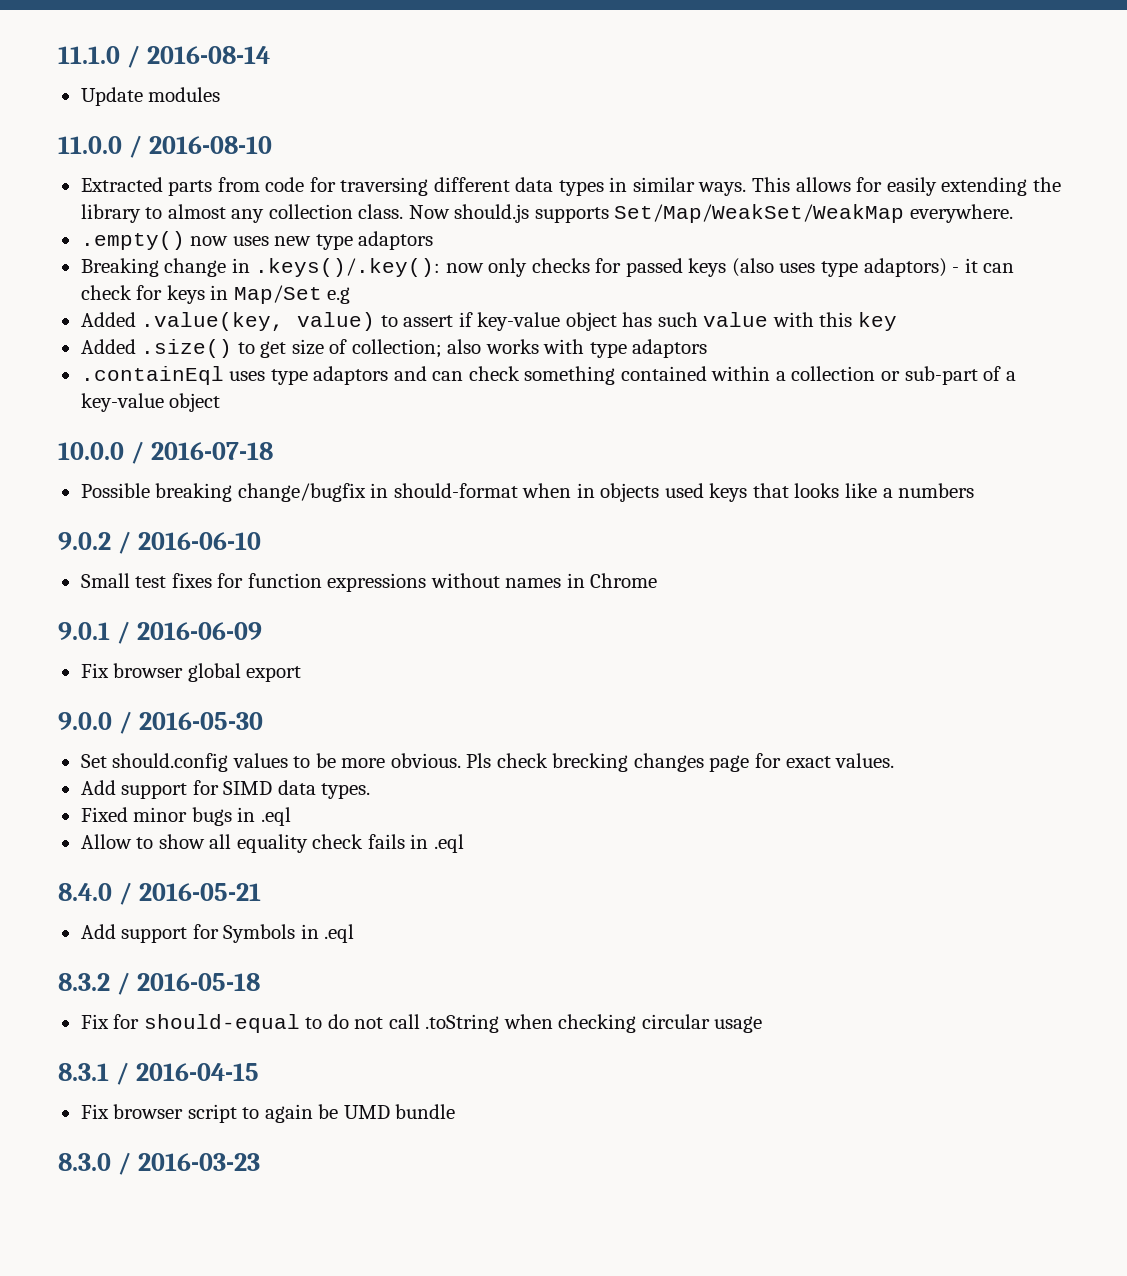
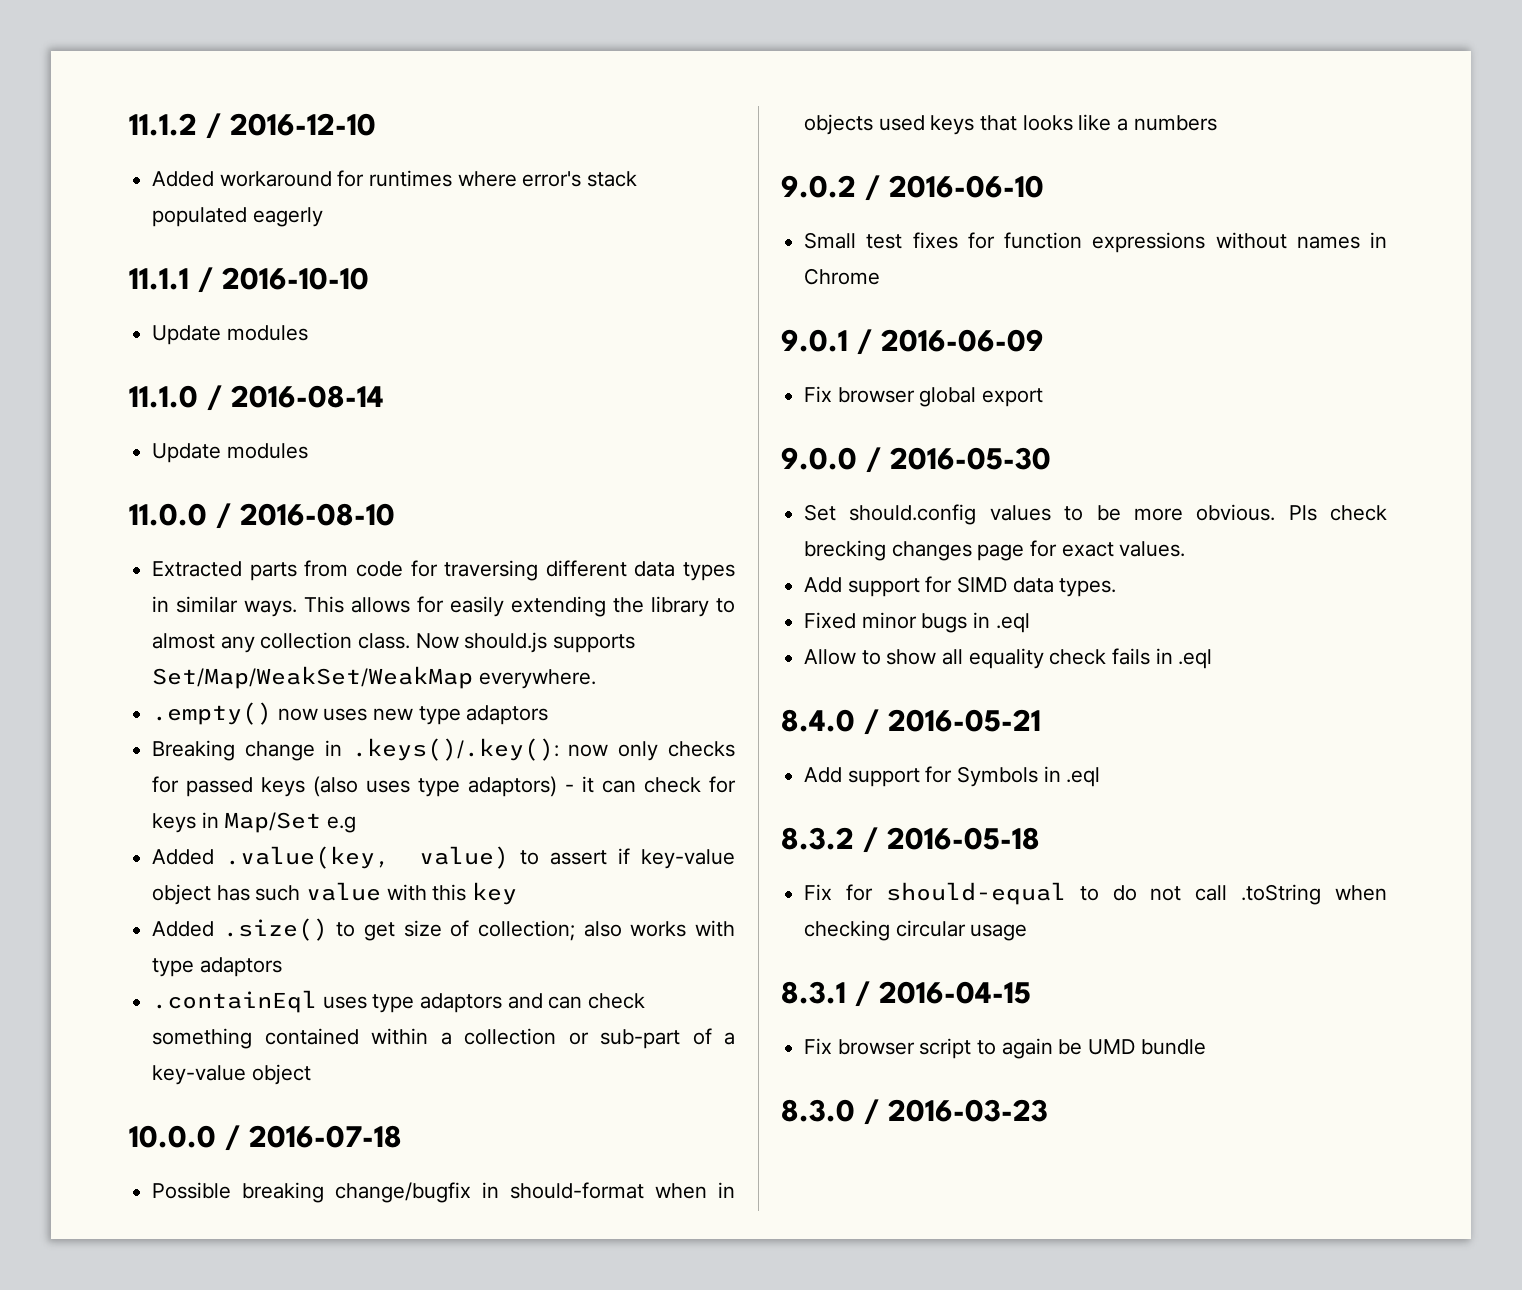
+ 11.1.2 / 2016-12-10
+ Added workaround for runtimes where error's stack populated eagerly
+ 11.1.1 / 2016-10-10
+ Update modules

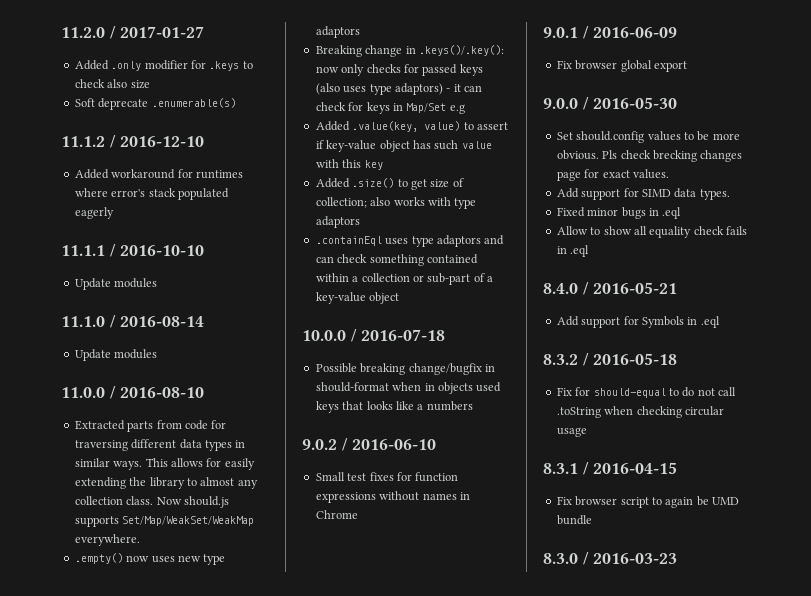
+ 11.2.0 / 2017-01-27
+ Added .only modifier for .keys to check also size
+ Soft deprecate .enumerable(s)

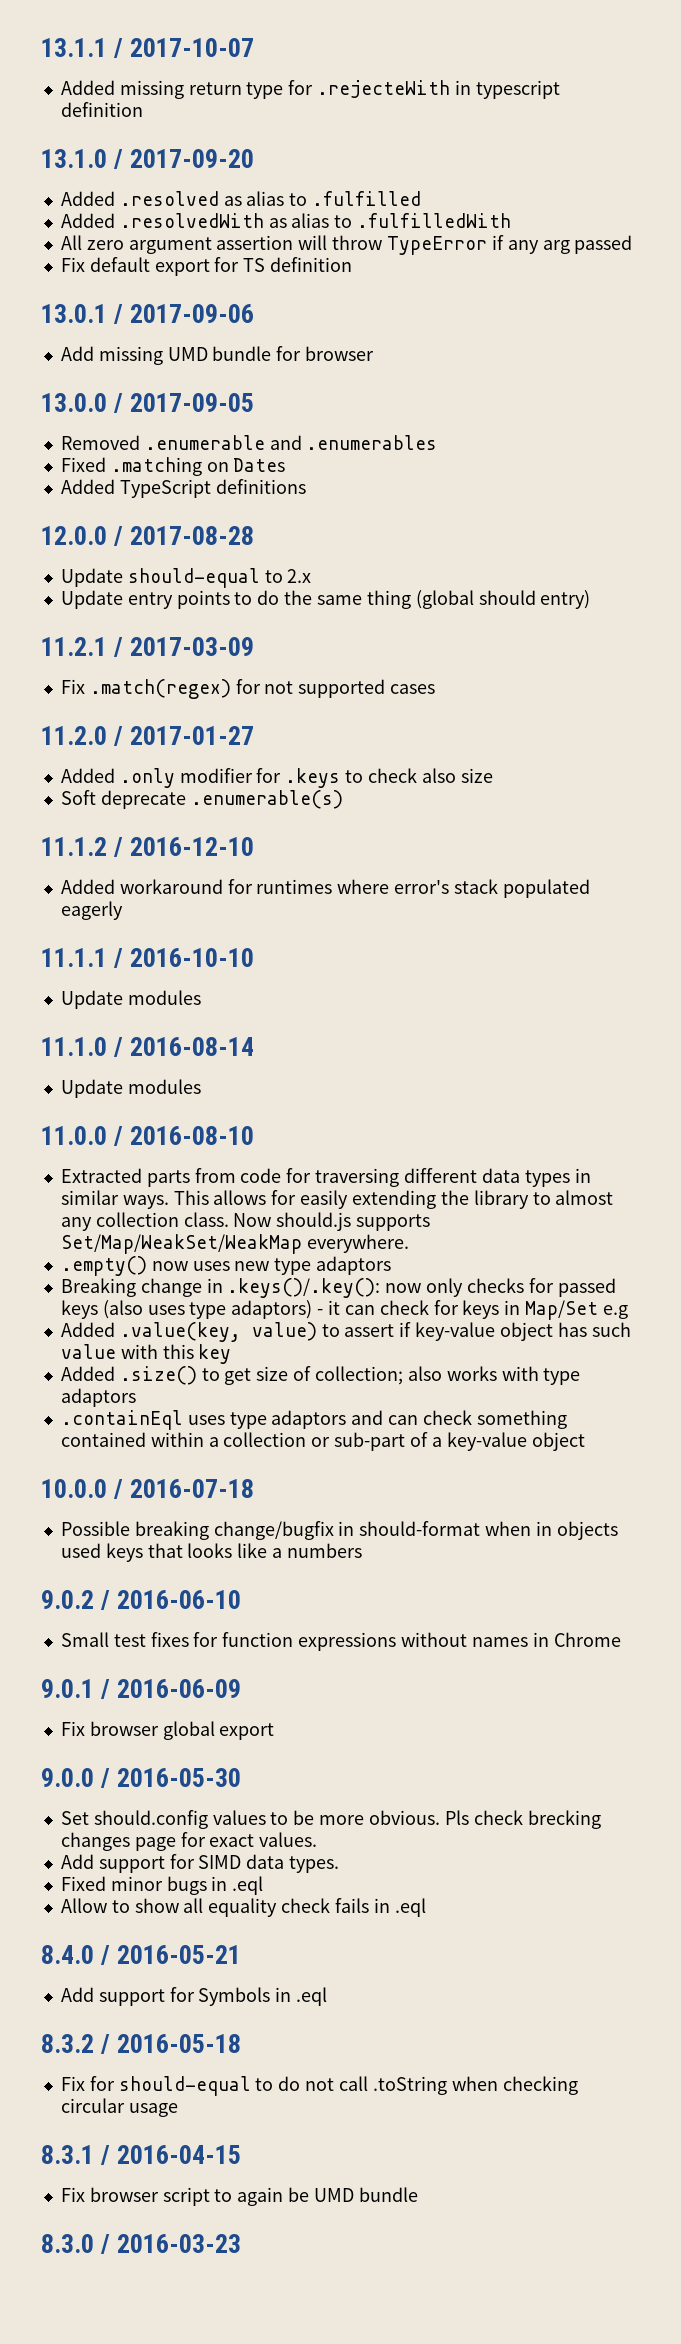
+ 13.1.1 / 2017-10-07
+ Added missing return type for .rejecteWith in typescript definition
+ 13.1.0 / 2017-09-20
+ Added .resolved as alias to .fulfilled
+ Added .resolvedWith as alias to .fulfilledWith
+ All zero argument assertion will throw TypeError if any arg passed
+ Fix default export for TS definition
+ 13.0.1 / 2017-09-06
+ Add missing UMD bundle for browser
+ 13.0.0 / 2017-09-05
+ Removed .enumerable and .enumerables
+ Fixed .matching on Dates
+ Added TypeScript definitions
+ 12.0.0 / 2017-08-28
+ Update should-equal to 2.x
+ Update entry points to do the same thing (global should entry)
+ 11.2.1 / 2017-03-09
+ Fix .match(regex) for not supported cases

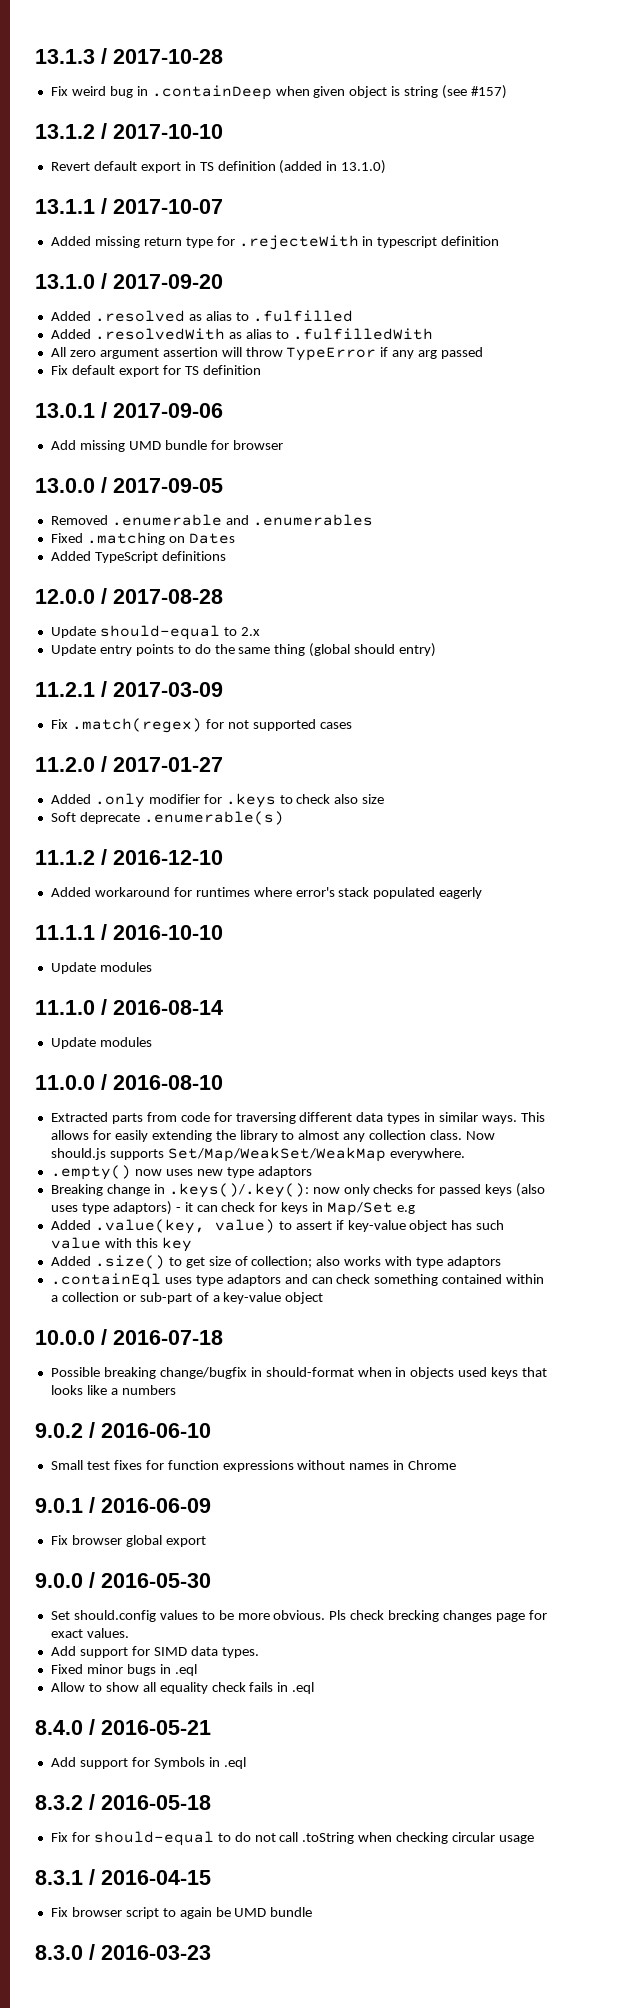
+ 13.1.3 / 2017-10-28
+ Fix weird bug in .containDeep when given object is string (see #157)
+ 13.1.2 / 2017-10-10
+ Revert default export in TS definition (added in 13.1.0)

